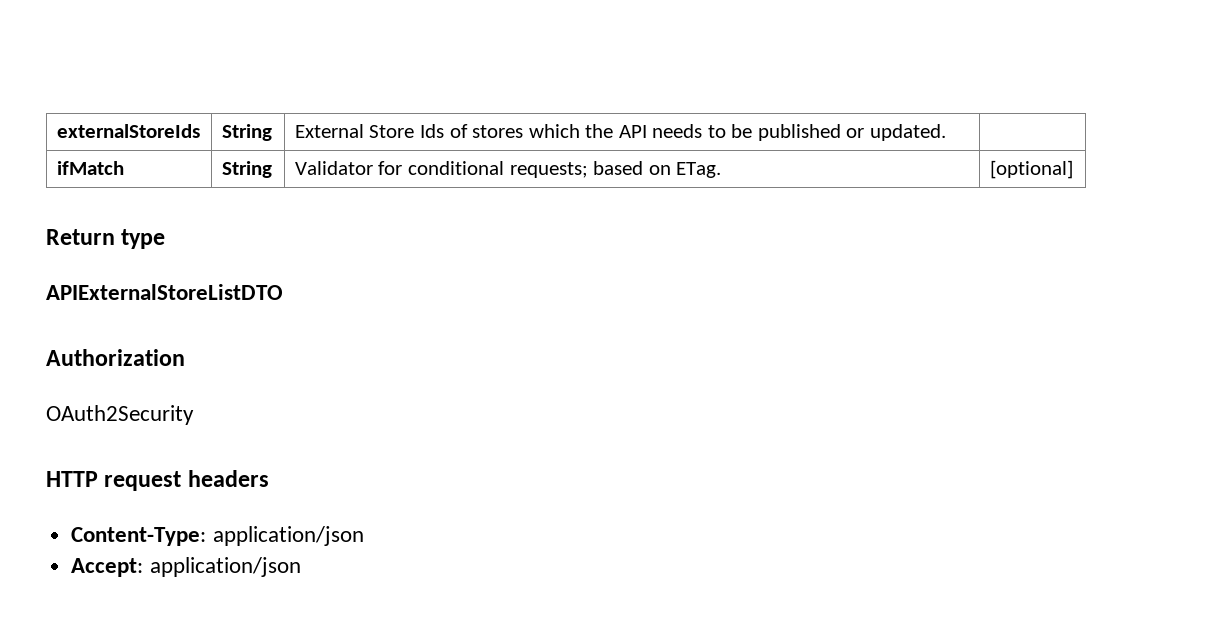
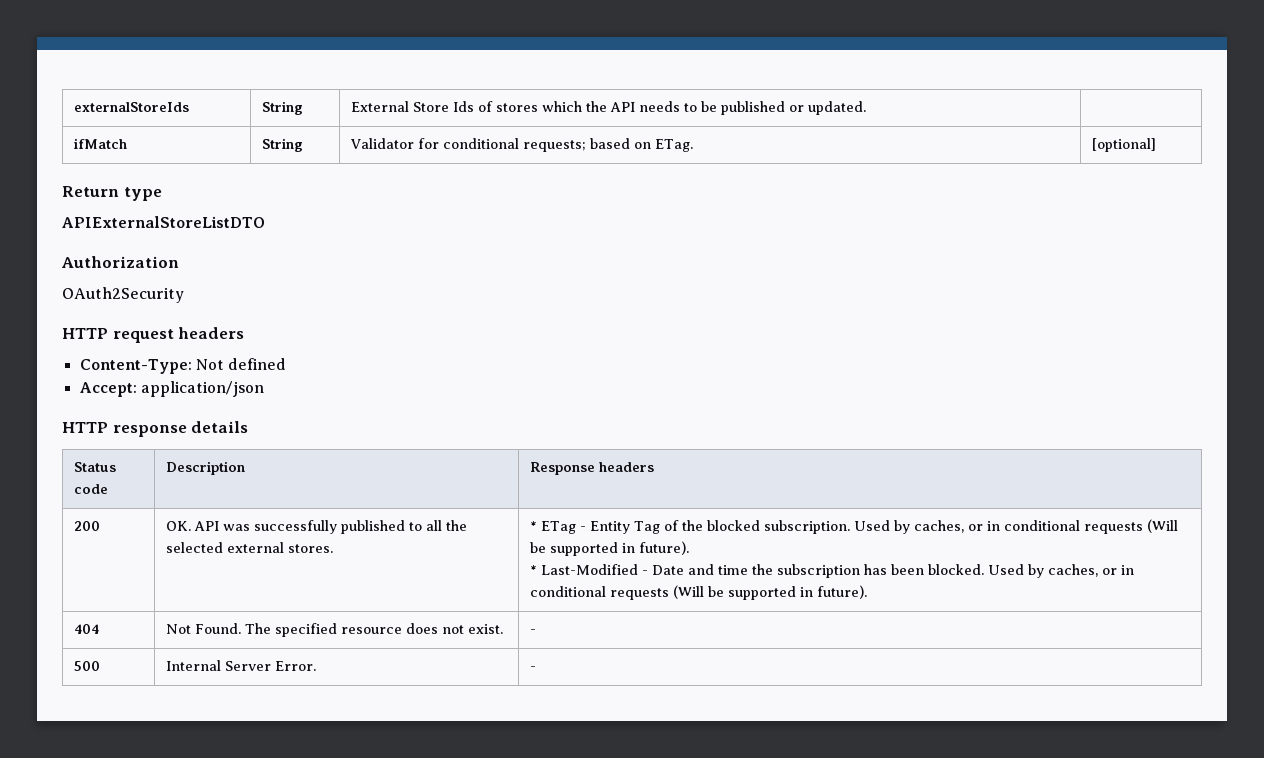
- Content-Type: application/json
+ Content-Type: Not defined
+ HTTP response details
+ Status code | Description | Response headers
+ 200 | OK. API was successfully published to all the selected external stores. | * ETag - Entity Tag of the blocked subscription. Used by caches, or in conditional requests (Will be supported in future).
+ * Last-Modified - Date and time the subscription has been blocked. Used by caches, or in conditional requests (Will be supported in future).
+ 404 | Not Found. The specified resource does not exist. | -
+ 500 | Internal Server Error. | -

